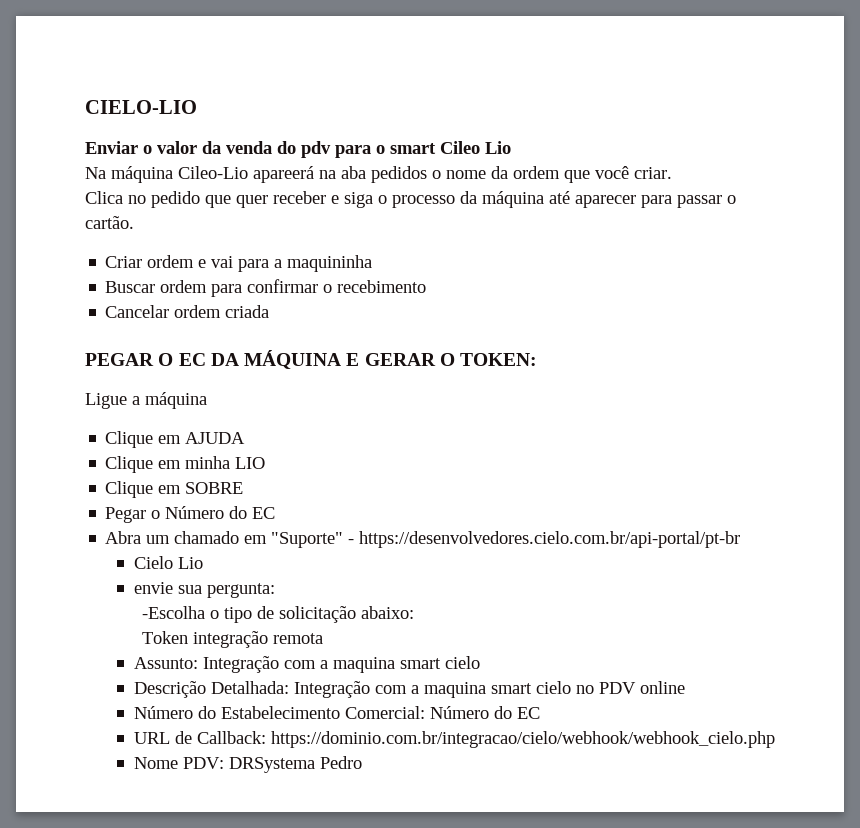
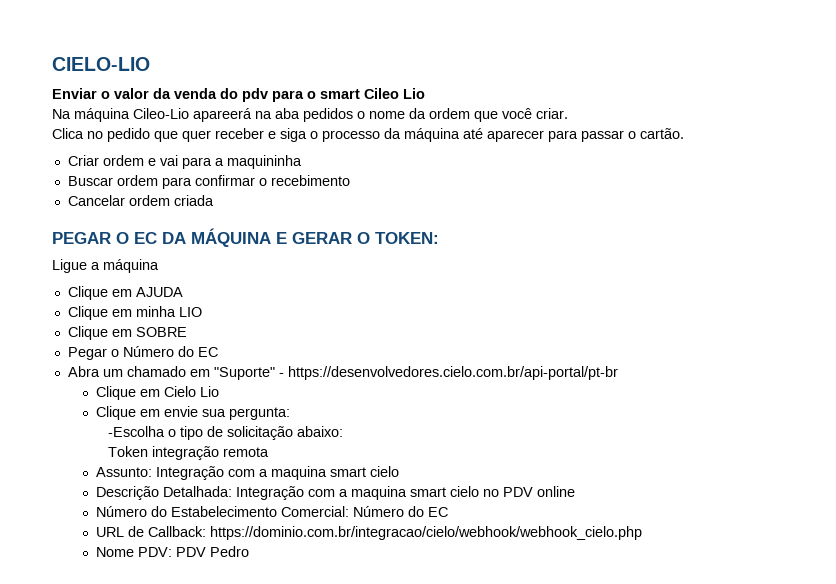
- Cielo Lio
+ Clique em Cielo Lio
- envie sua pergunta:
+ Clique em envie sua pergunta:
- Nome PDV: DRSystema Pedro
+ Nome PDV: PDV Pedro

